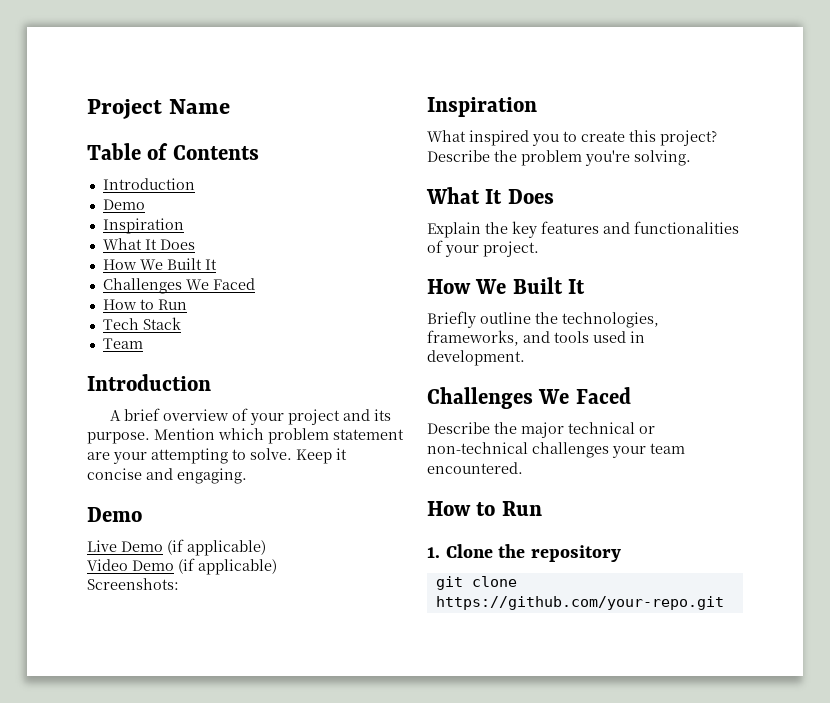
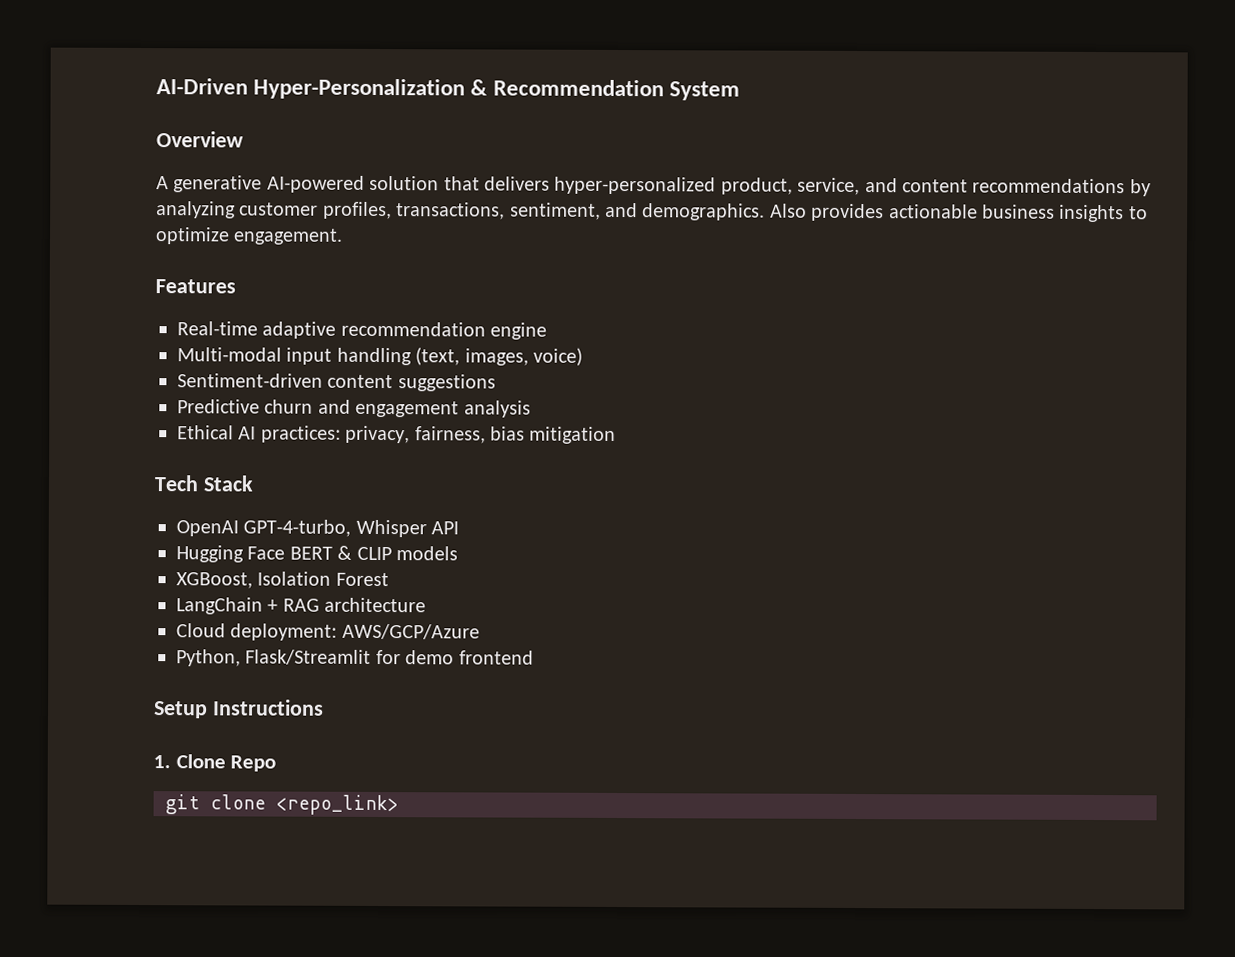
- Project Name
- Table of Contents
- Introduction
- Demo
- Inspiration
- What It Does
- How We Built It
- Challenges We Faced
- How to Run
+ AI-Driven Hyper-Personalization & Recommendation System
+ Overview
+ A generative AI-powered solution that delivers hyper-personalized product, service, and content recommendations by analyzing customer profiles, transactions, sentiment, and demographics. Also provides actionable business insights to optimize engagement.
+ Features
+ Real-time adaptive recommendation engine
+ Multi-modal input handling (text, images, voice)
+ Sentiment-driven content suggestions
+ Predictive churn and engagement analysis
+ Ethical AI practices: privacy, fairness, bias mitigation
  Tech Stack
- Team
- Introduction
- A brief overview of your project and its purpose. Mention which problem statement are your attempting to solve. Keep it concise and engaging.
- Demo
- Live Demo (if applicable)
- Video Demo (if applicable)
- Screenshots:
- Inspiration
- What inspired you to create this project? Describe the problem you're solving.
- What It Does
- Explain the key features and functionalities of your project.
- How We Built It
- Briefly outline the technologies, frameworks, and tools used in development.
- Challenges We Faced
- Describe the major technical or non-technical challenges your team encountered.
- How to Run
+ OpenAI GPT-4-turbo, Whisper API
+ Hugging Face BERT & CLIP models
+ XGBoost, Isolation Forest
+ LangChain + RAG architecture
+ Cloud deployment: AWS/GCP/Azure
+ Python, Flask/Streamlit for demo frontend
+ Setup Instructions
- 1. Clone the repository
+ 1. Clone Repo
- git clone https://github.com/your-repo.git
+ git clone <repo_link>

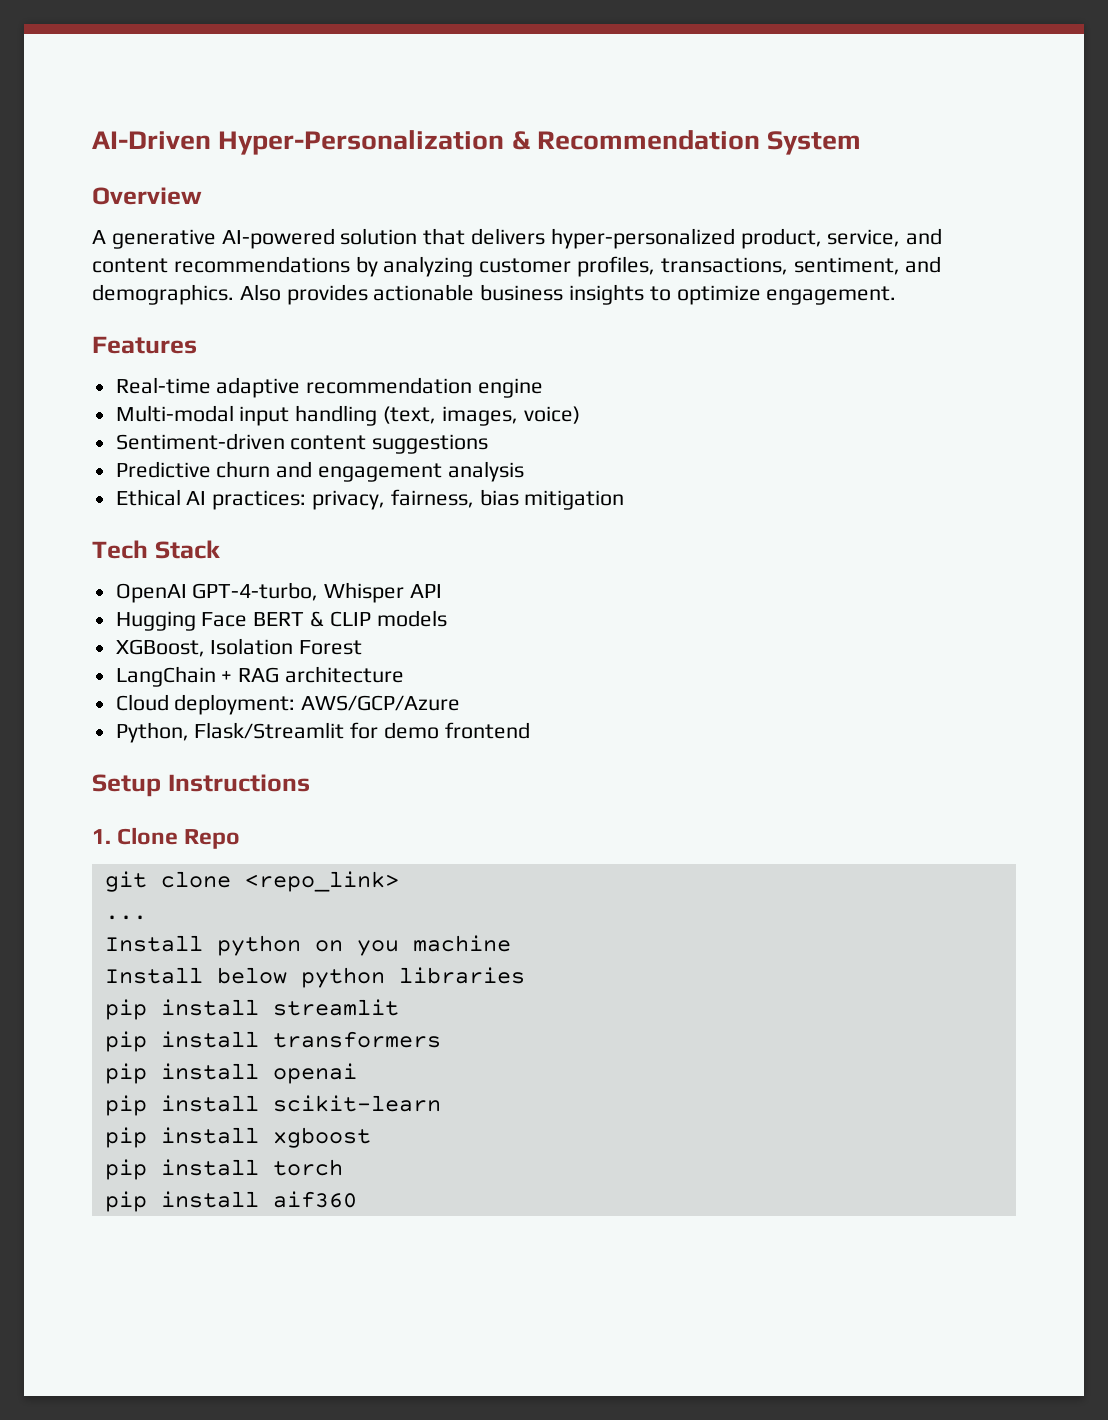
+ ...
+ Install python on you machine
+ Install below python libraries
+ pip install streamlit
+ pip install transformers
+ pip install openai
+ pip install scikit-learn
+ pip install xgboost
+ pip install torch
+ pip install aif360

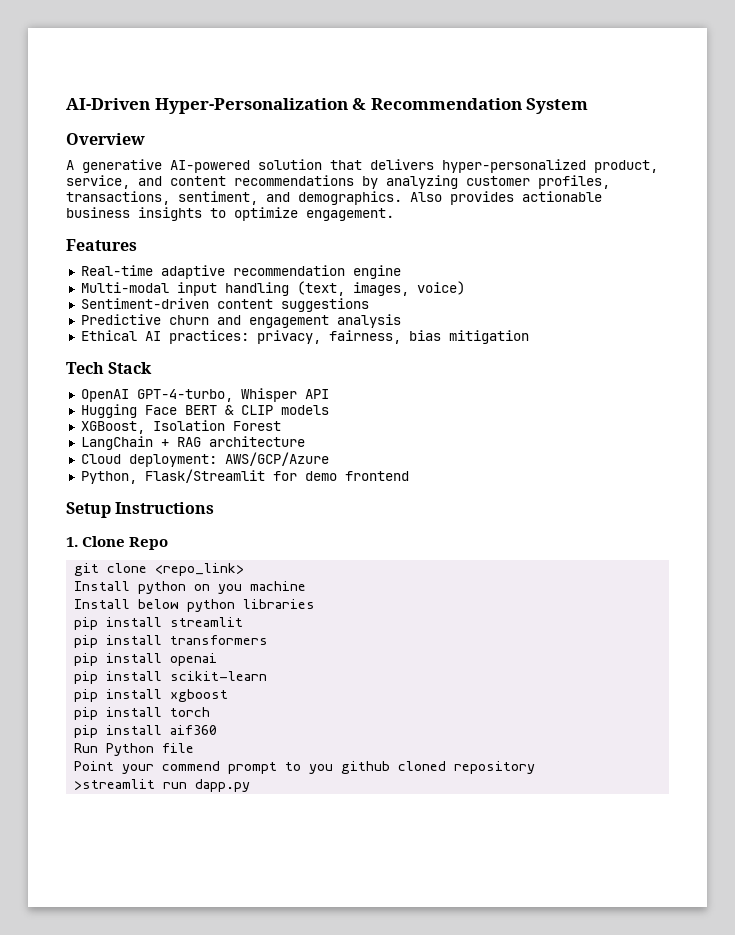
- ...
+ Run Python file
+ Point your commend prompt to you github cloned repository
+ >streamlit run dapp.py

